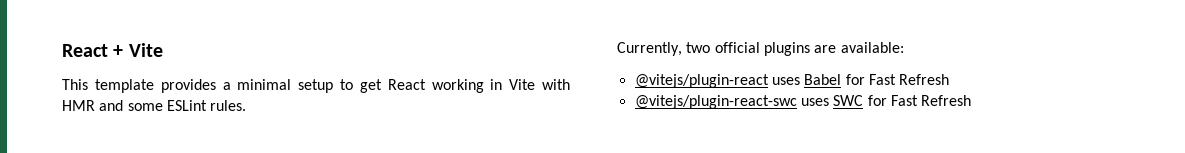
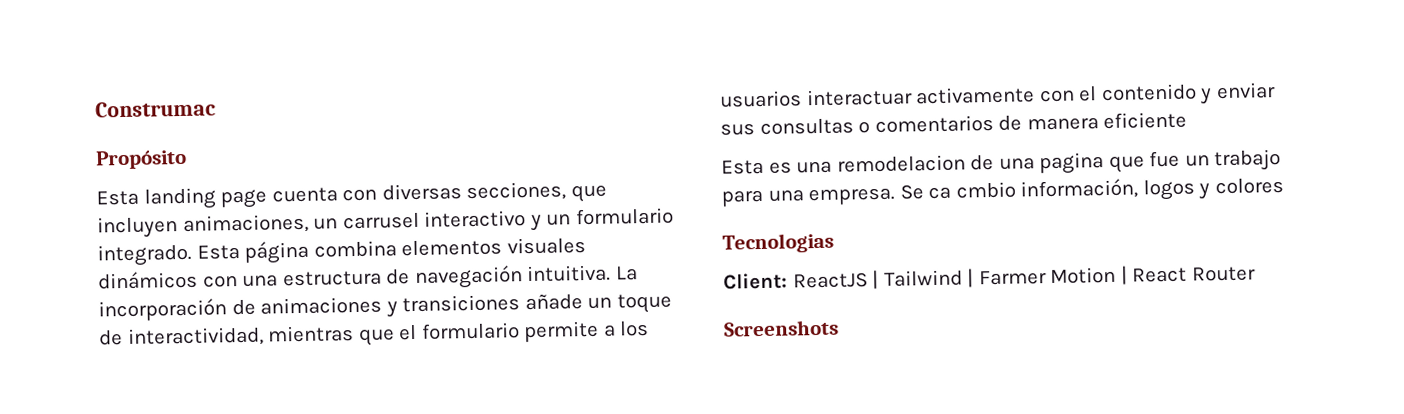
- React + Vite
- This template provides a minimal setup to get React working in Vite with HMR and some ESLint rules.
- Currently, two official plugins are available:
- @vitejs/plugin-react uses Babel for Fast Refresh
- @vitejs/plugin-react-swc uses SWC for Fast Refresh
+ Construmac
+ Propósito
+ Esta landing page cuenta con diversas secciones, que incluyen animaciones, un carrusel interactivo y un formulario integrado. Esta página combina elementos visuales dinámicos con una estructura de navegación intuitiva. La incorporación de animaciones y transiciones añade un toque de interactividad, mientras que el formulario permite a los usuarios interactuar activamente con el contenido y enviar sus consultas o comentarios de manera eficiente
+ Esta es una remodelacion de una pagina que fue un trabajo para una empresa. Se ca cmbio información, logos y colores
+ Tecnologias
+ Client: ReactJS | Tailwind | Farmer Motion | React Router
+ Screenshots

